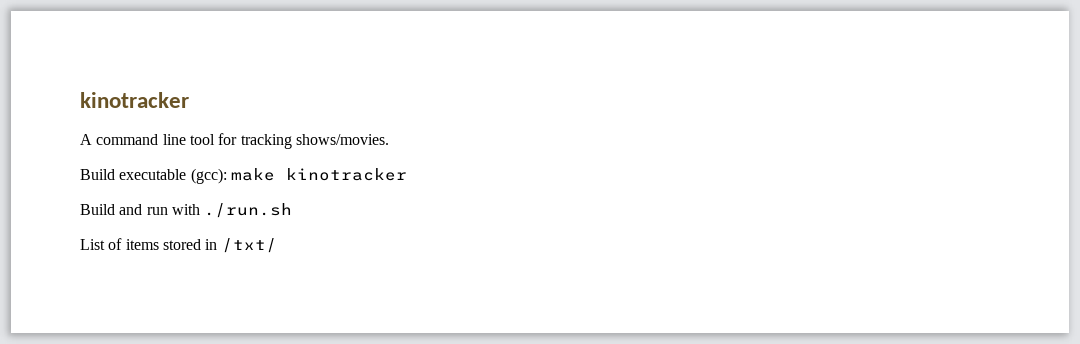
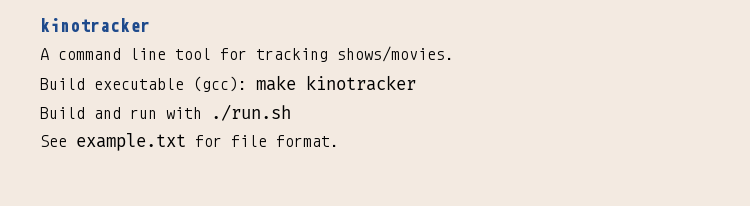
- List of items stored in /txt/
+ See example.txt for file format.

